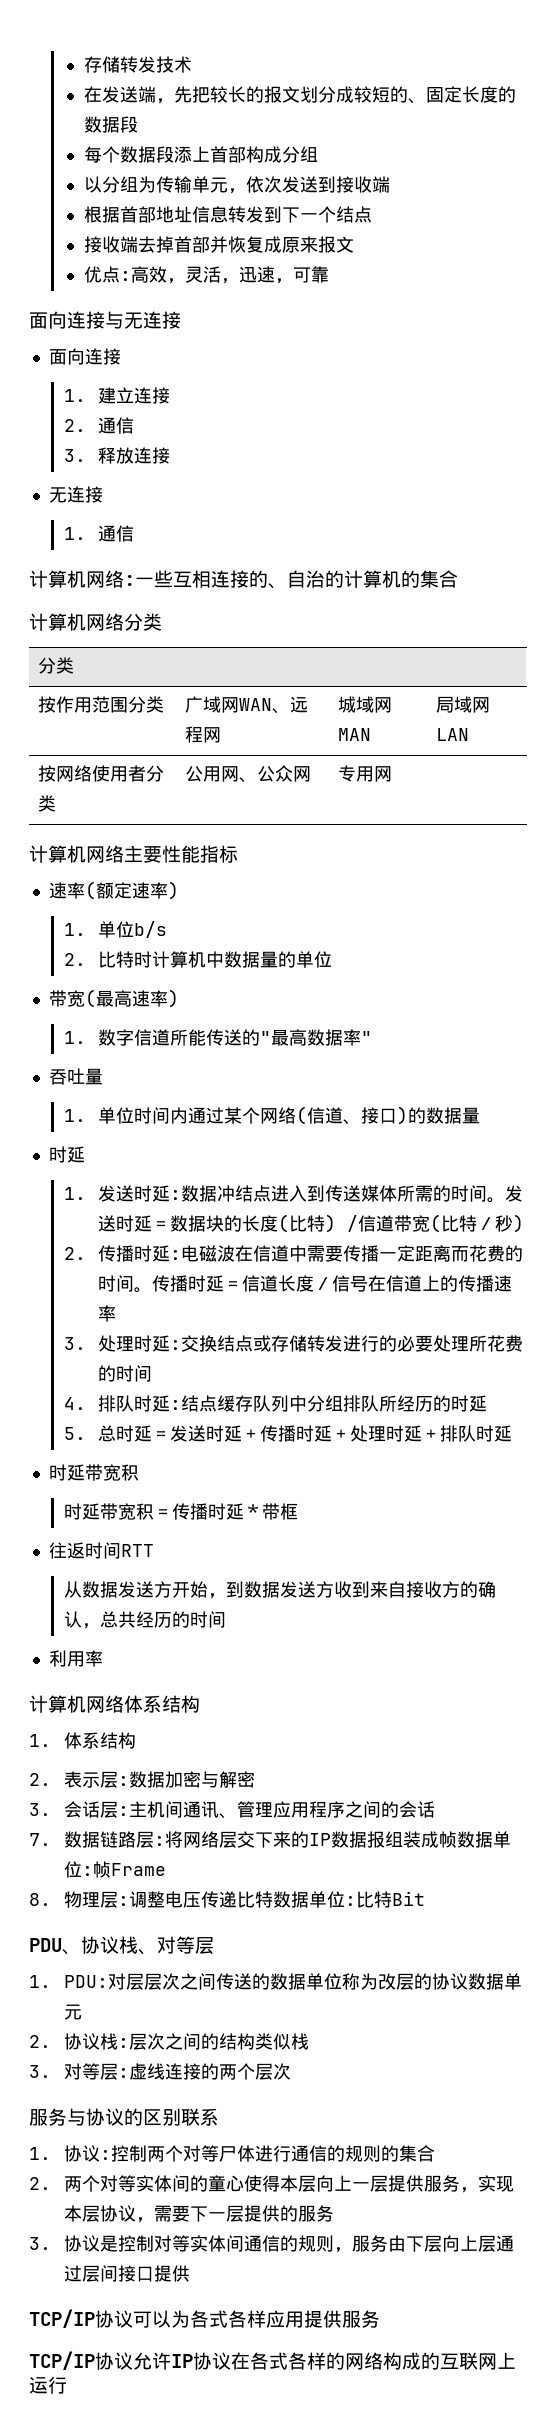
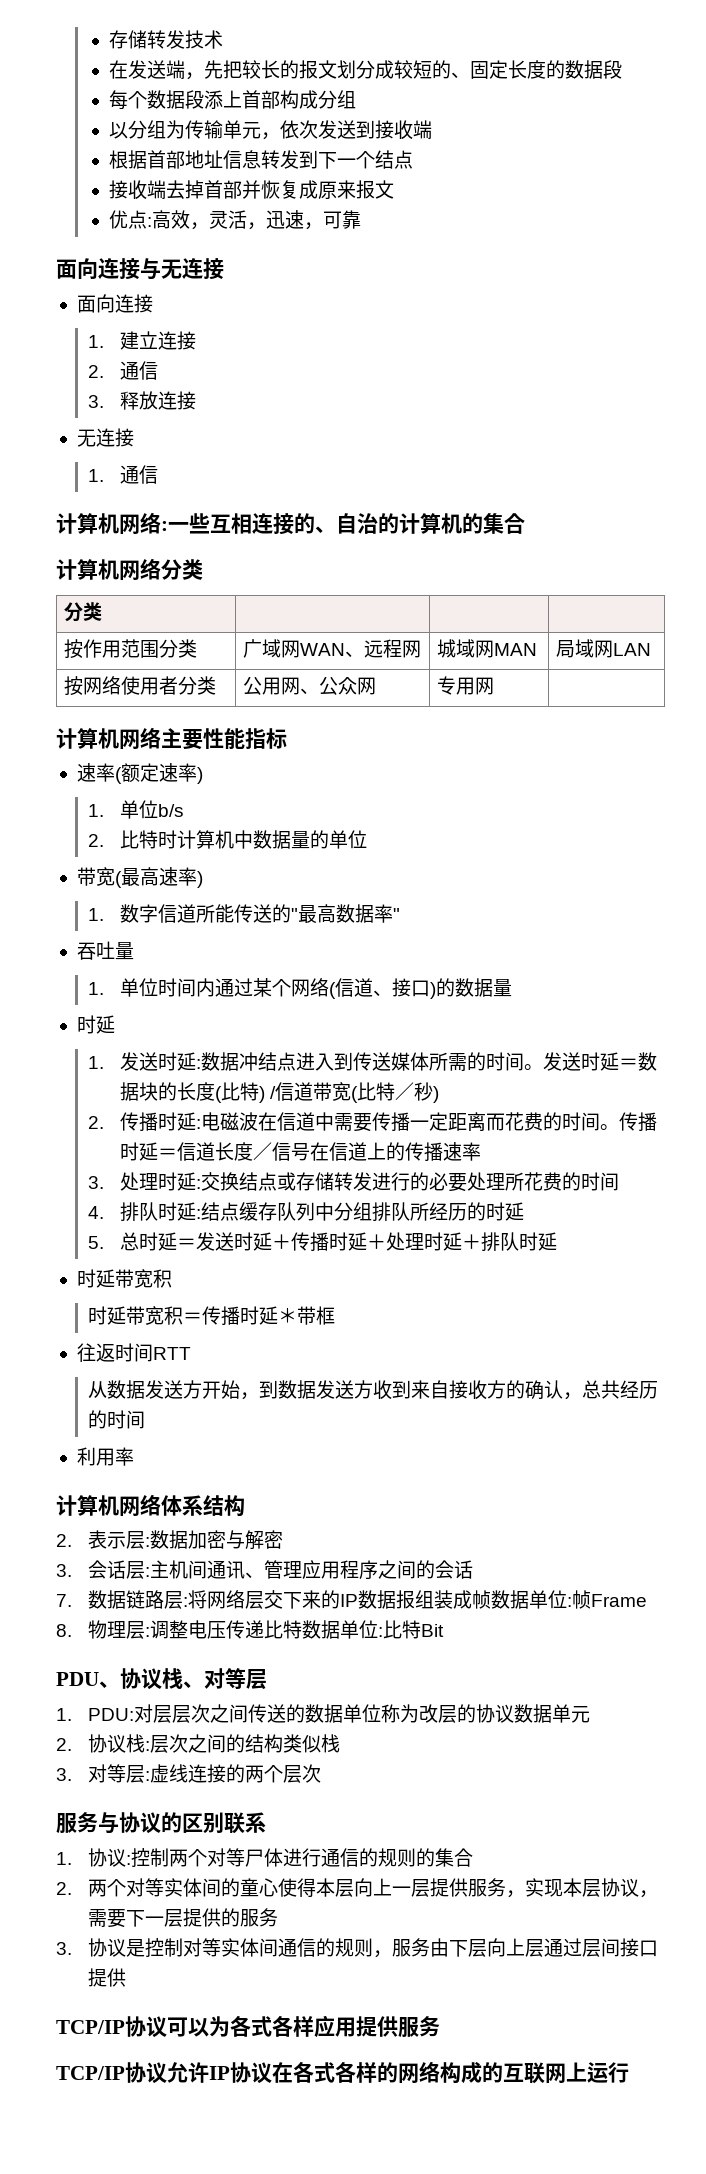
- 1.体系结构

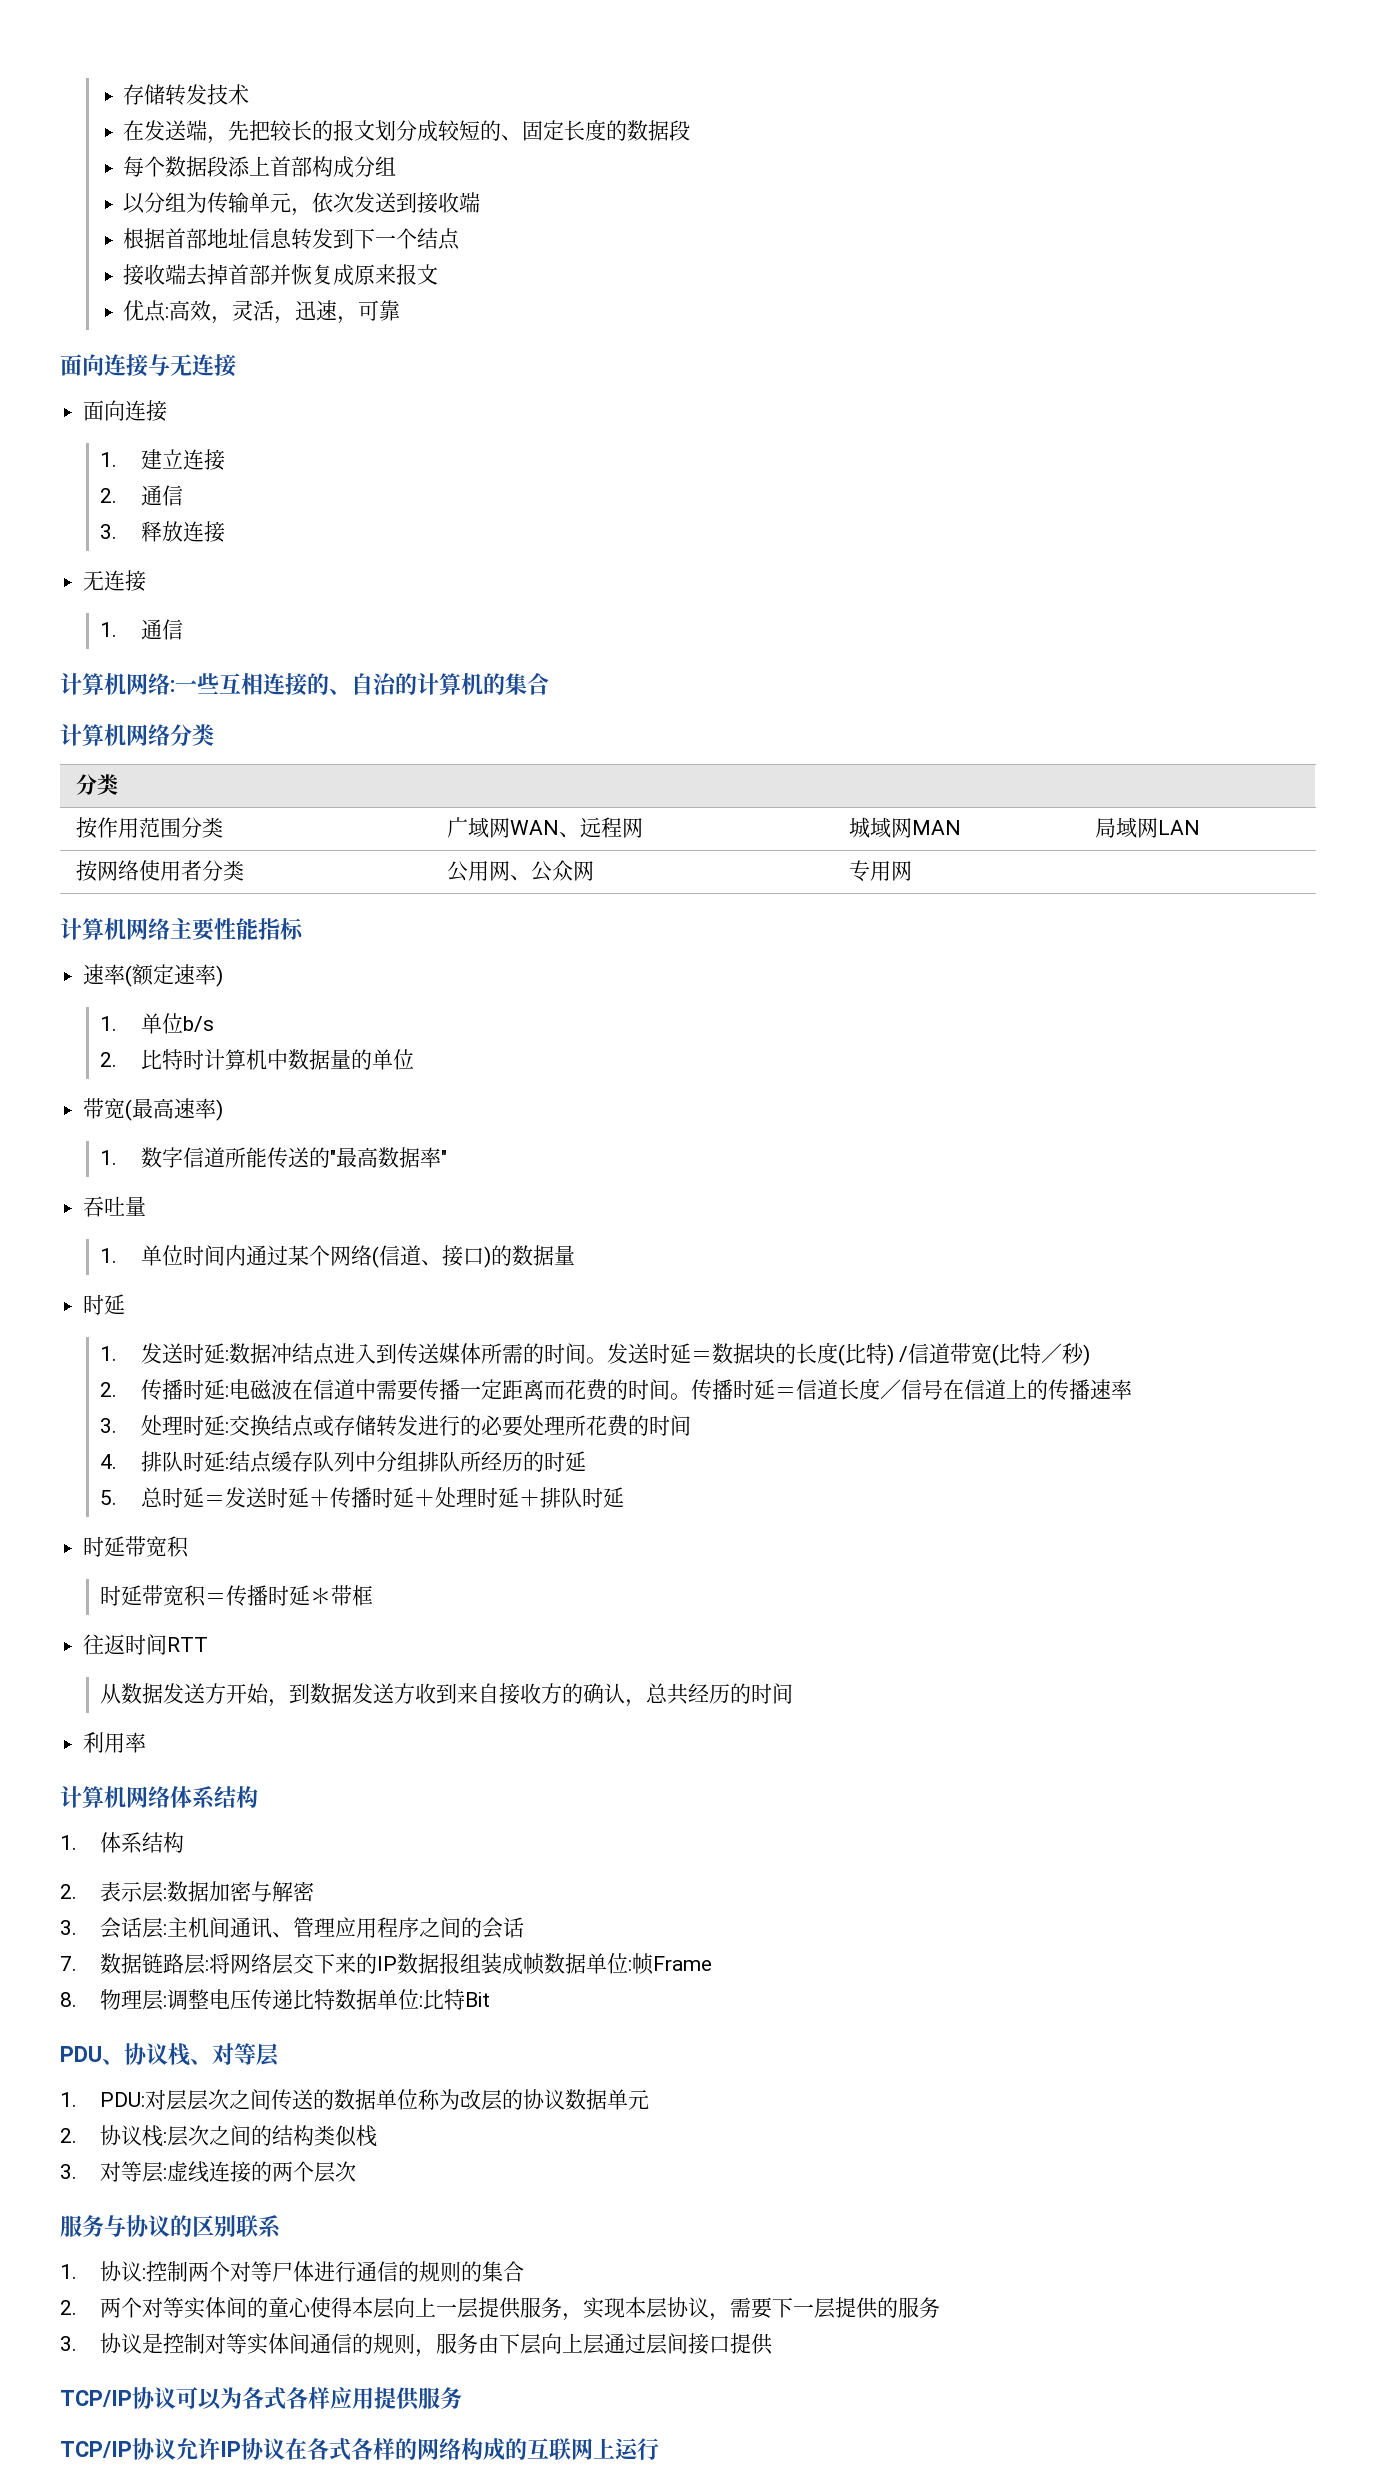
+ 1.体系结构

